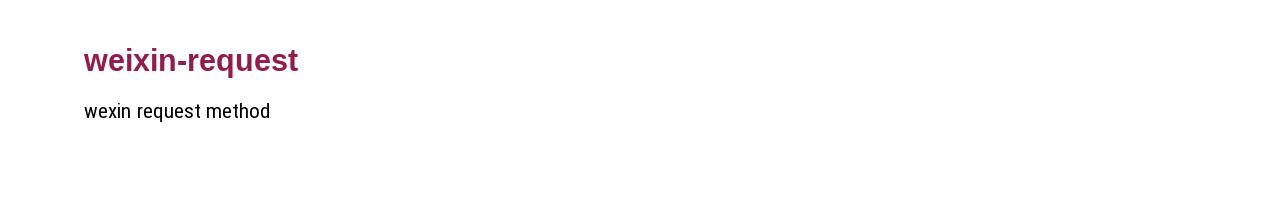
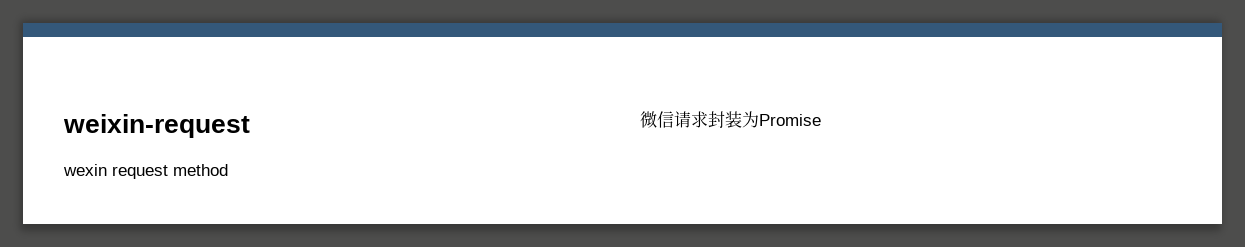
+ 微信请求封装为Promise

